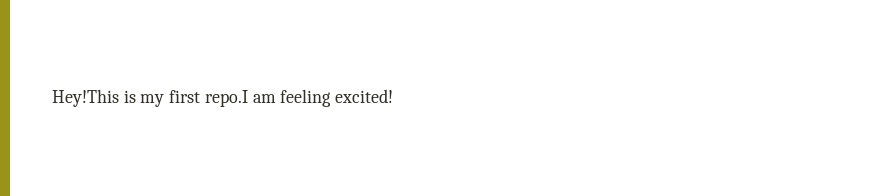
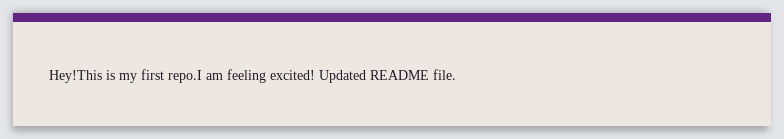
+ Updated README file.

